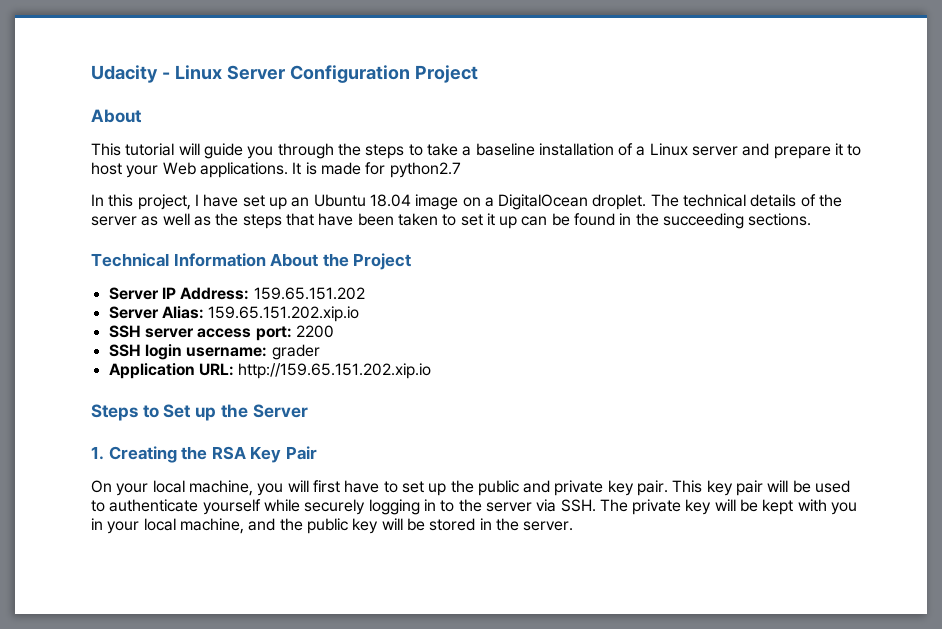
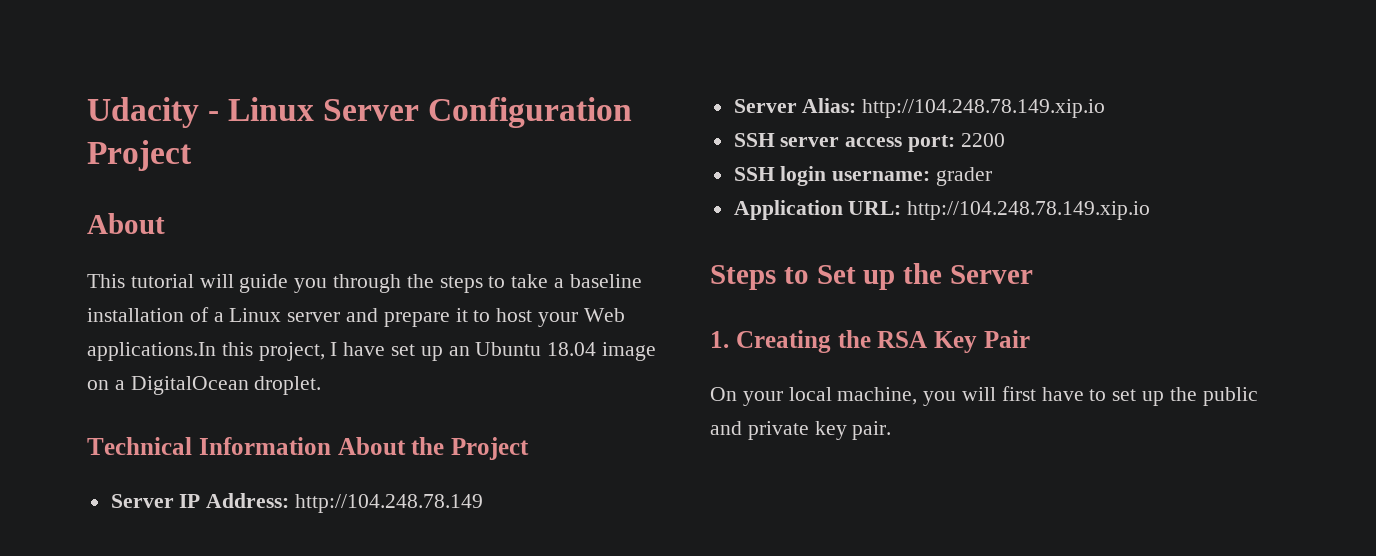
- This tutorial will guide you through the steps to take a baseline installation of a Linux server and prepare it to host your Web applications. It is made for python2.7
- In this project, I have set up an Ubuntu 18.04 image on a DigitalOcean droplet. The technical details of the server as well as the steps that have been taken to set it up can be found in the succeeding sections.
+ This tutorial will guide you through the steps to take a baseline installation of a Linux server and prepare it to host your Web applications.In this project, I have set up an Ubuntu 18.04 image on a DigitalOcean droplet.
- Server IP Address: 159.65.151.202
+ Server IP Address: http://104.248.78.149
- Server Alias: 159.65.151.202.xip.io
+ Server Alias: http://104.248.78.149.xip.io
- Application URL: http://159.65.151.202.xip.io
+ Application URL: http://104.248.78.149.xip.io
- This key pair will be used to authenticate yourself while securely logging in to the server via SSH. The private key will be kept with you in your local machine, and the public key will be stored in the server.

